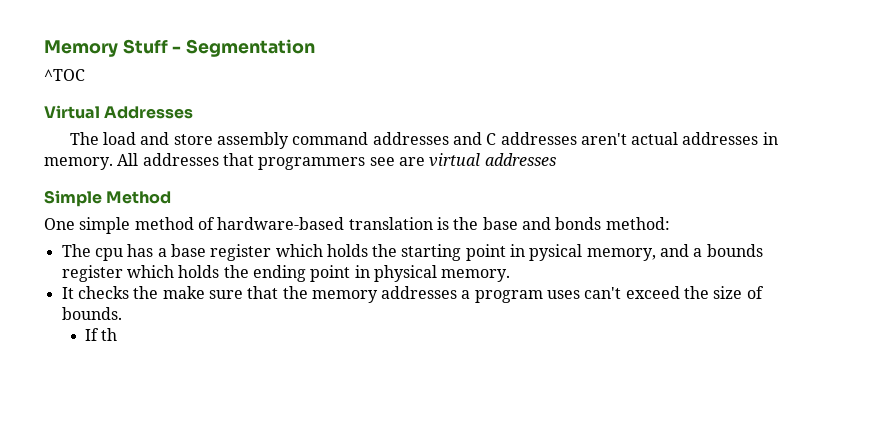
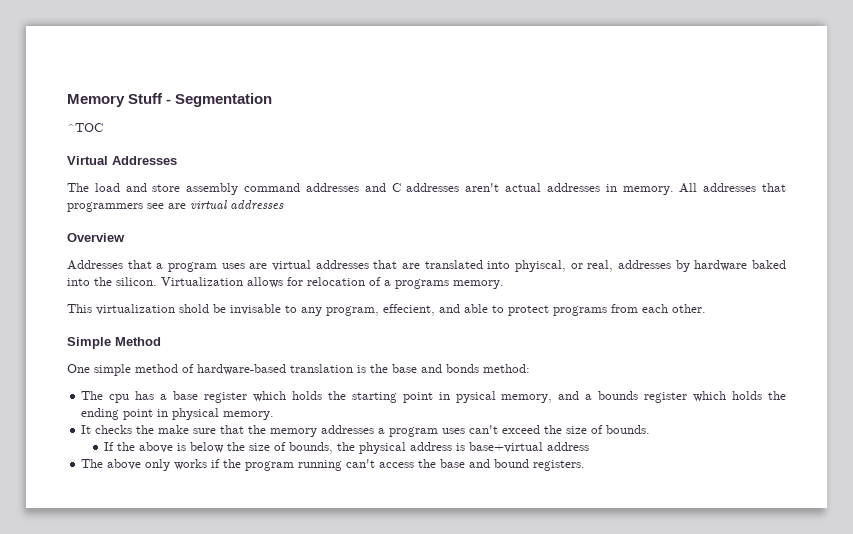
+ Overview
+ Addresses that a program uses are virtual addresses that are translated into phyiscal, or real, addresses by hardware baked into the silicon. Virtualization allows for relocation of a programs memory.
+ This virtualization shold be invisable to any program, effecient, and able to protect programs from each other.
- If th
+ If the above is below the size of bounds, the physical address is base+virtual address
+ The above only works if the program running can't access the base and bound registers.

